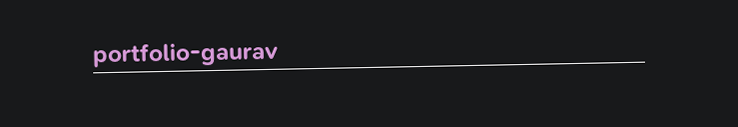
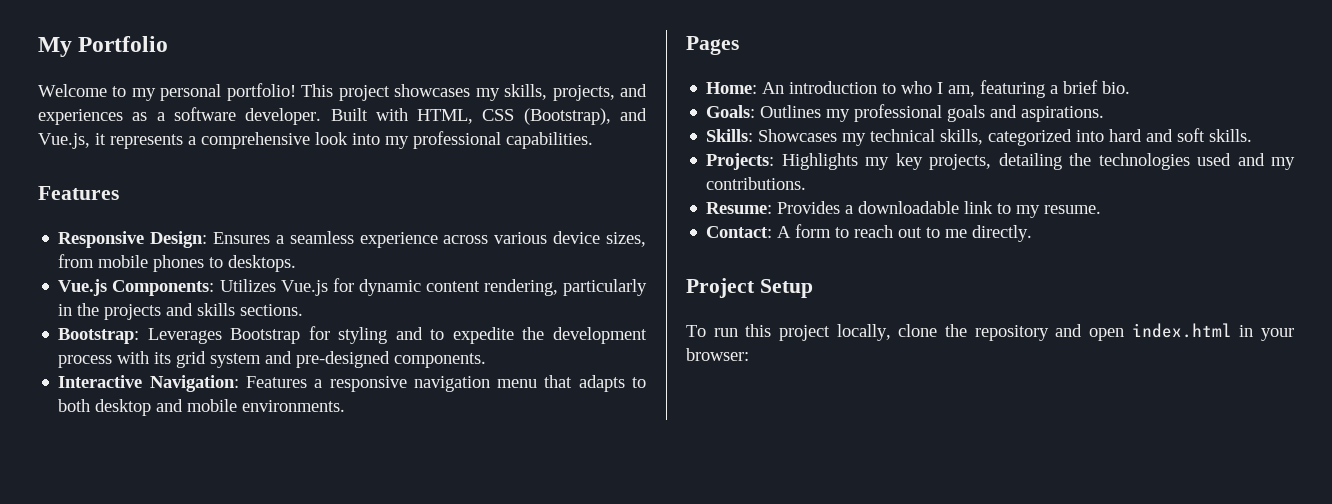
- portfolio-gaurav
+ My Portfolio
+ Welcome to my personal portfolio! This project showcases my skills, projects, and experiences as a software developer. Built with HTML, CSS (Bootstrap), and Vue.js, it represents a comprehensive look into my professional capabilities.
+ Features
+ Responsive Design: Ensures a seamless experience across various device sizes, from mobile phones to desktops.
+ Vue.js Components: Utilizes Vue.js for dynamic content rendering, particularly in the projects and skills sections.
+ Bootstrap: Leverages Bootstrap for styling and to expedite the development process with its grid system and pre-designed components.
+ Interactive Navigation: Features a responsive navigation menu that adapts to both desktop and mobile environments.
+ Pages
+ Home: An introduction to who I am, featuring a brief bio.
+ Goals: Outlines my professional goals and aspirations.
+ Skills: Showcases my technical skills, categorized into hard and soft skills.
+ Projects: Highlights my key projects, detailing the technologies used and my contributions.
+ Resume: Provides a downloadable link to my resume.
+ Contact: A form to reach out to me directly.
+ Project Setup
+ To run this project locally, clone the repository and open index.html in your browser:

